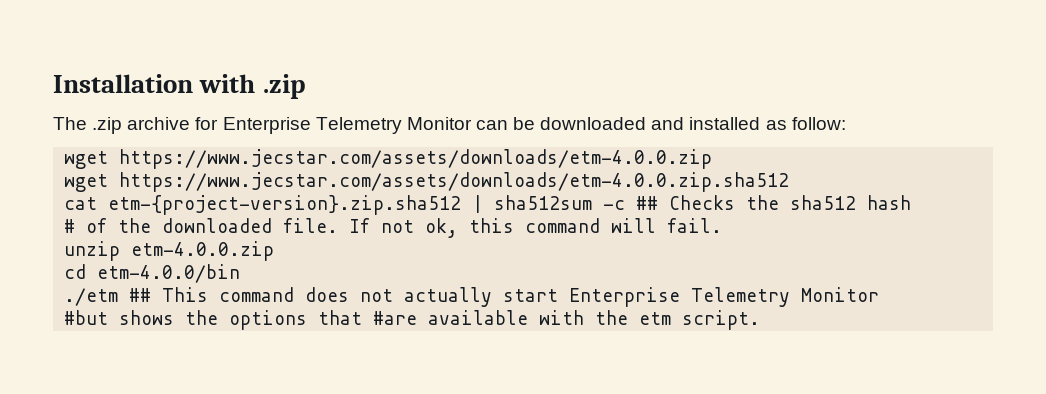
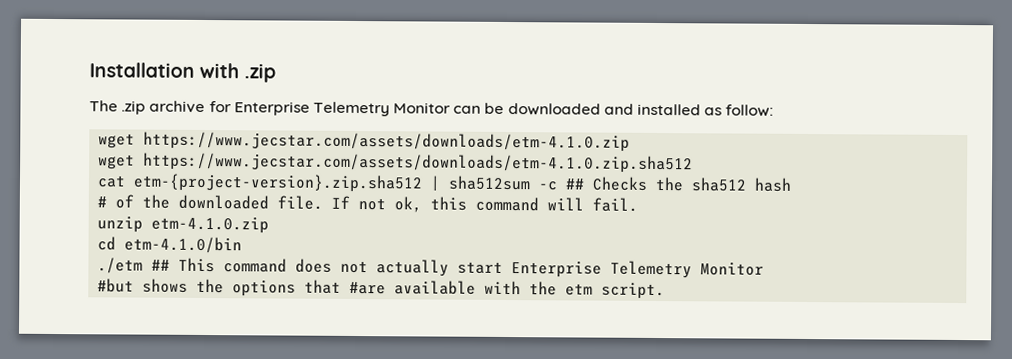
- wget https://www.jecstar.com/assets/downloads/etm-4.0.0.zip
- wget https://www.jecstar.com/assets/downloads/etm-4.0.0.zip.sha512
+ wget https://www.jecstar.com/assets/downloads/etm-4.1.0.zip
+ wget https://www.jecstar.com/assets/downloads/etm-4.1.0.zip.sha512
- unzip etm-4.0.0.zip
+ unzip etm-4.1.0.zip
- cd etm-4.0.0/bin
+ cd etm-4.1.0/bin

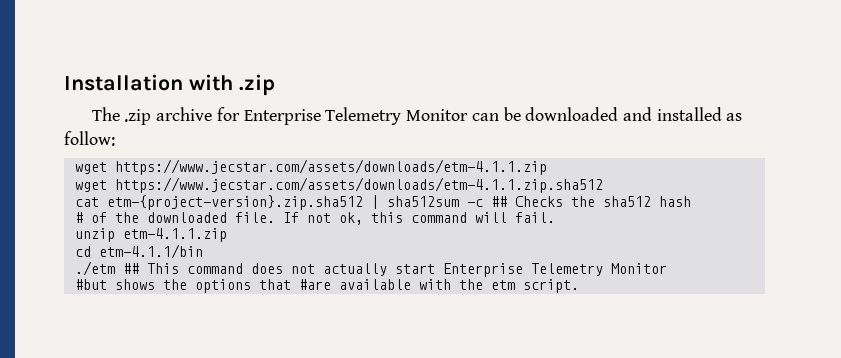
- wget https://www.jecstar.com/assets/downloads/etm-4.1.0.zip
- wget https://www.jecstar.com/assets/downloads/etm-4.1.0.zip.sha512
+ wget https://www.jecstar.com/assets/downloads/etm-4.1.1.zip
+ wget https://www.jecstar.com/assets/downloads/etm-4.1.1.zip.sha512
- unzip etm-4.1.0.zip
+ unzip etm-4.1.1.zip
- cd etm-4.1.0/bin
+ cd etm-4.1.1/bin

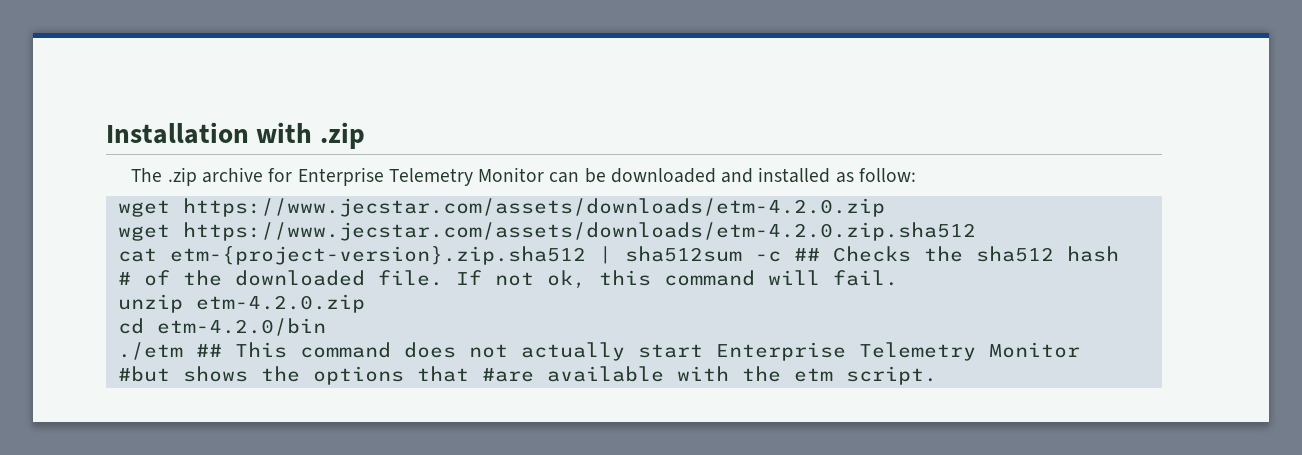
- wget https://www.jecstar.com/assets/downloads/etm-4.1.1.zip
- wget https://www.jecstar.com/assets/downloads/etm-4.1.1.zip.sha512
+ wget https://www.jecstar.com/assets/downloads/etm-4.2.0.zip
+ wget https://www.jecstar.com/assets/downloads/etm-4.2.0.zip.sha512
- unzip etm-4.1.1.zip
+ unzip etm-4.2.0.zip
- cd etm-4.1.1/bin
+ cd etm-4.2.0/bin

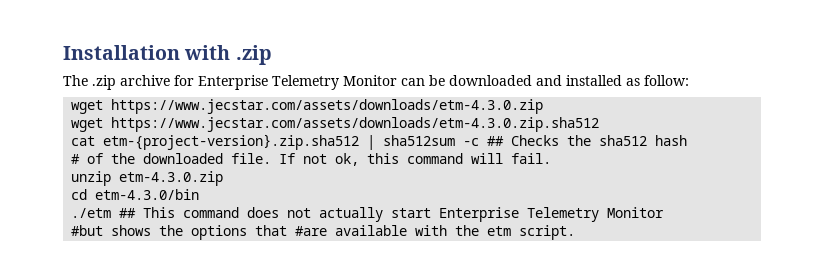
- wget https://www.jecstar.com/assets/downloads/etm-4.2.0.zip
- wget https://www.jecstar.com/assets/downloads/etm-4.2.0.zip.sha512
+ wget https://www.jecstar.com/assets/downloads/etm-4.3.0.zip
+ wget https://www.jecstar.com/assets/downloads/etm-4.3.0.zip.sha512
- unzip etm-4.2.0.zip
+ unzip etm-4.3.0.zip
- cd etm-4.2.0/bin
+ cd etm-4.3.0/bin

